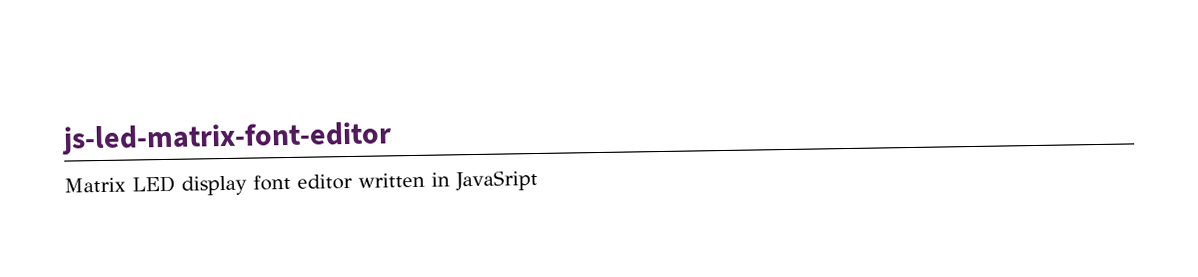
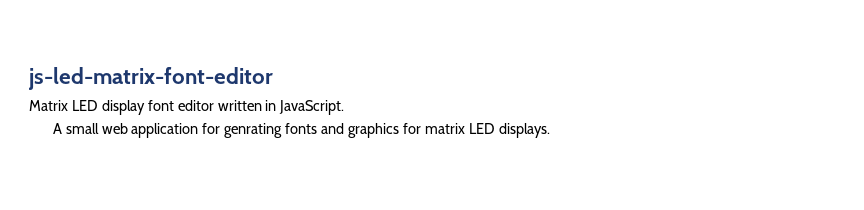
- Matrix LED display font editor written in JavaSript
+ Matrix LED display font editor written in JavaScript.
+ A small web application for genrating fonts and graphics for matrix LED displays.

